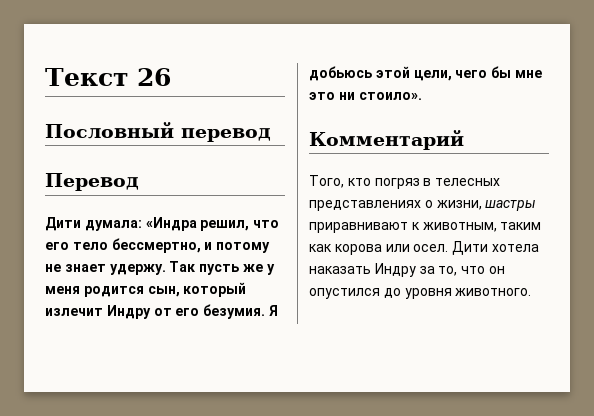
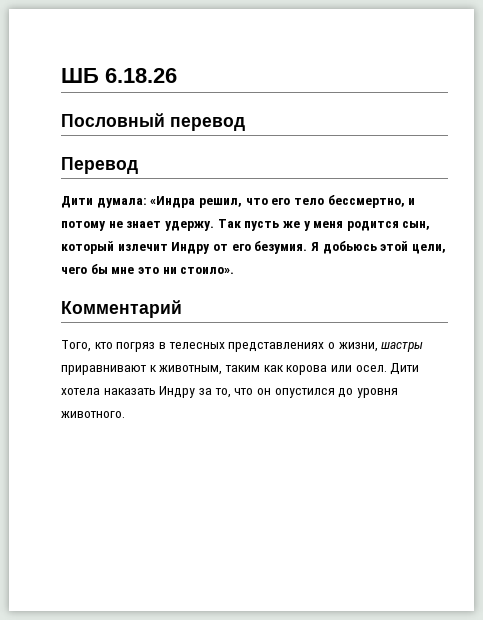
- Текст 26
+ ШБ 6.18.26

